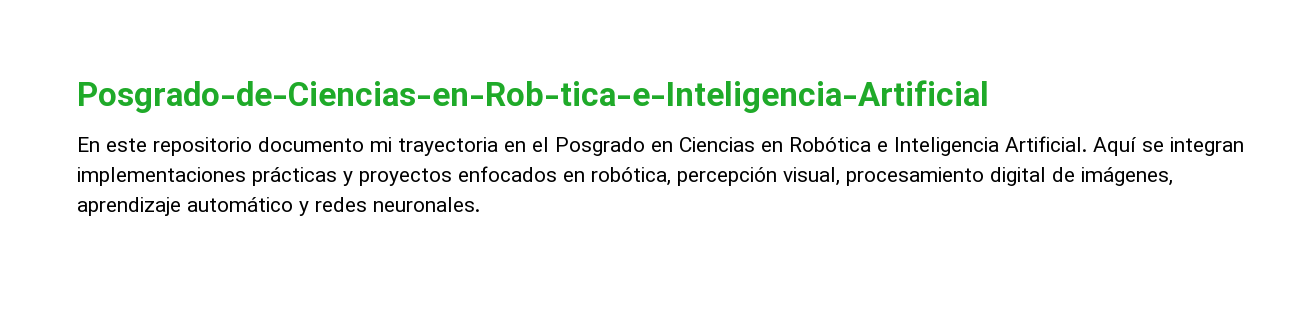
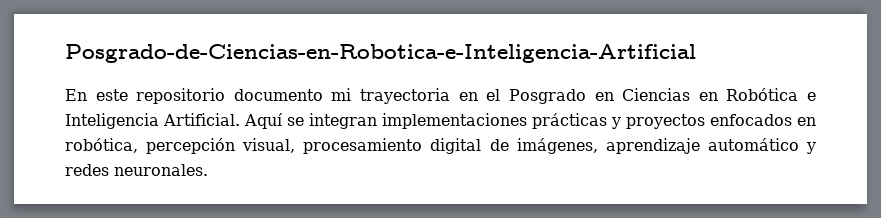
- Posgrado-de-Ciencias-en-Rob-tica-e-Inteligencia-Artificial
+ Posgrado-de-Ciencias-en-Robotica-e-Inteligencia-Artificial

